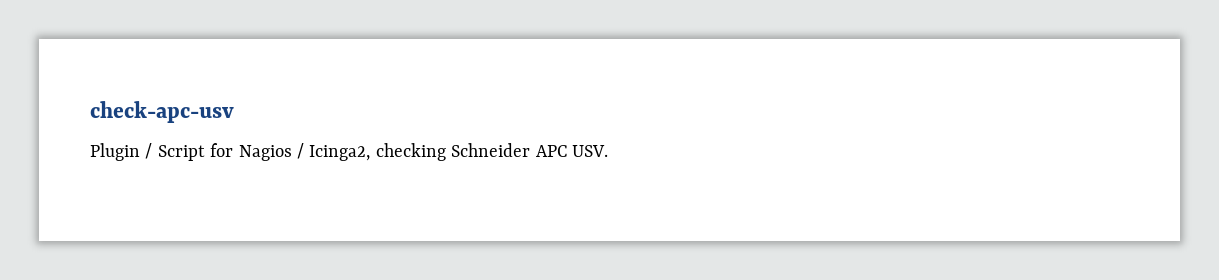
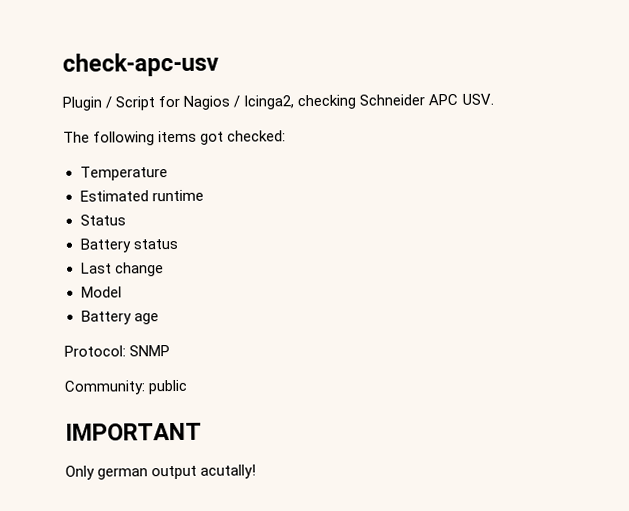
+ The following items got checked:
+ Temperature
+ Estimated runtime
+ Status
+ Battery status
+ Last change
+ Model
+ Battery age
+ Protocol: SNMP
+ Community: public
+ IMPORTANT
+ Only german output acutally!

